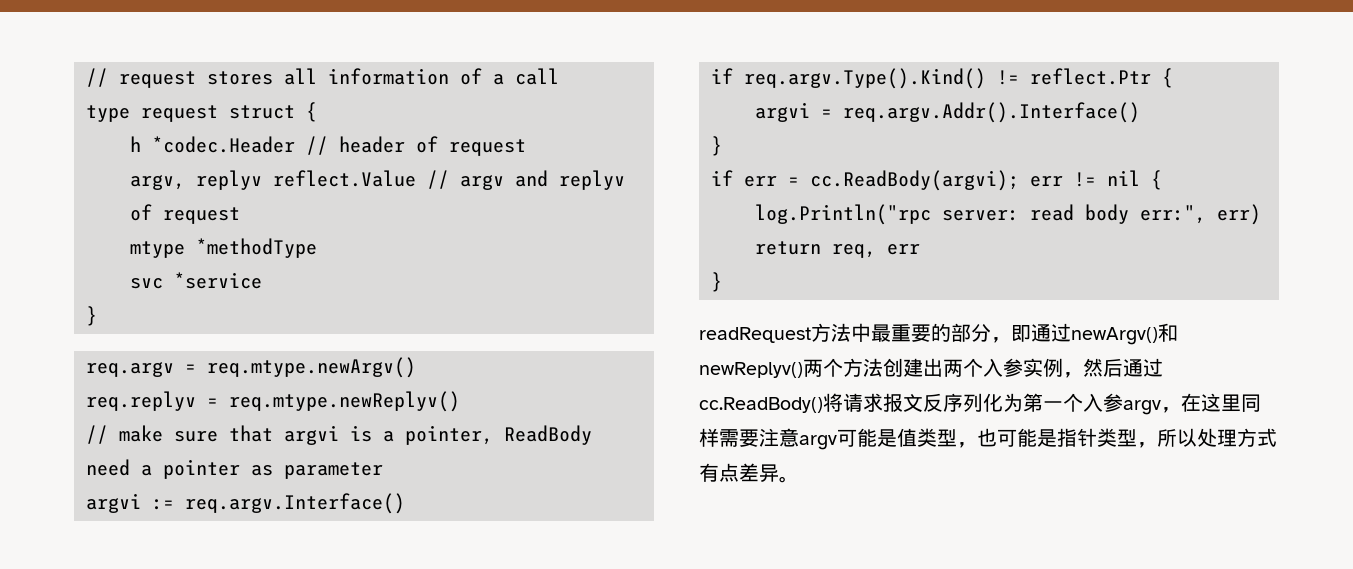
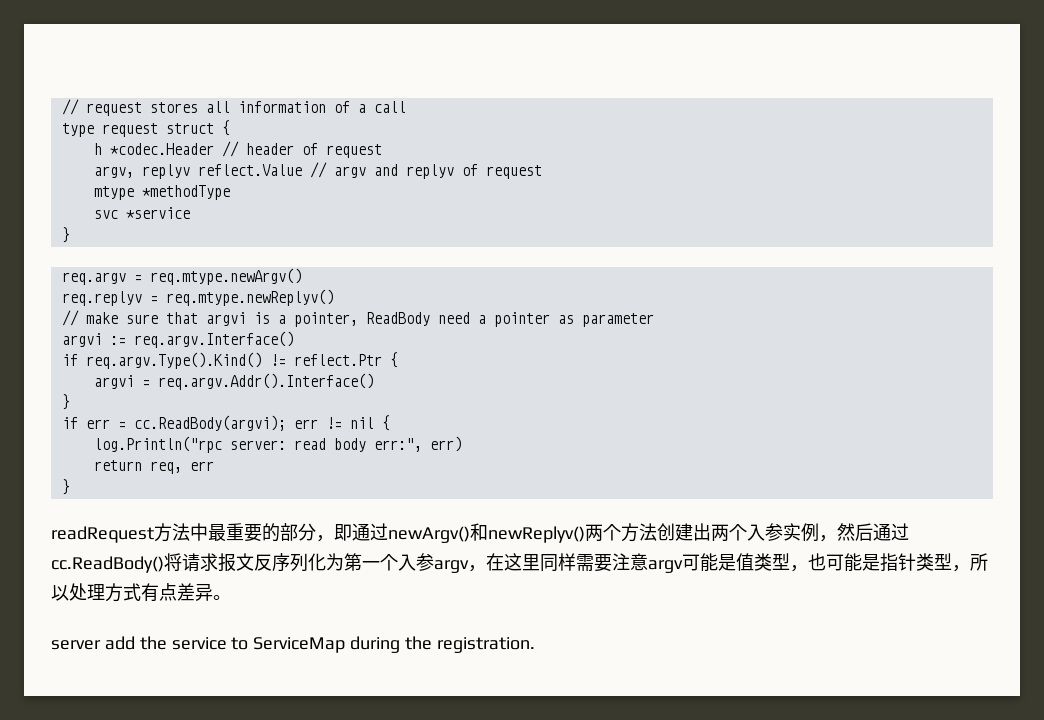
+ server add the service to ServiceMap during the registration.

